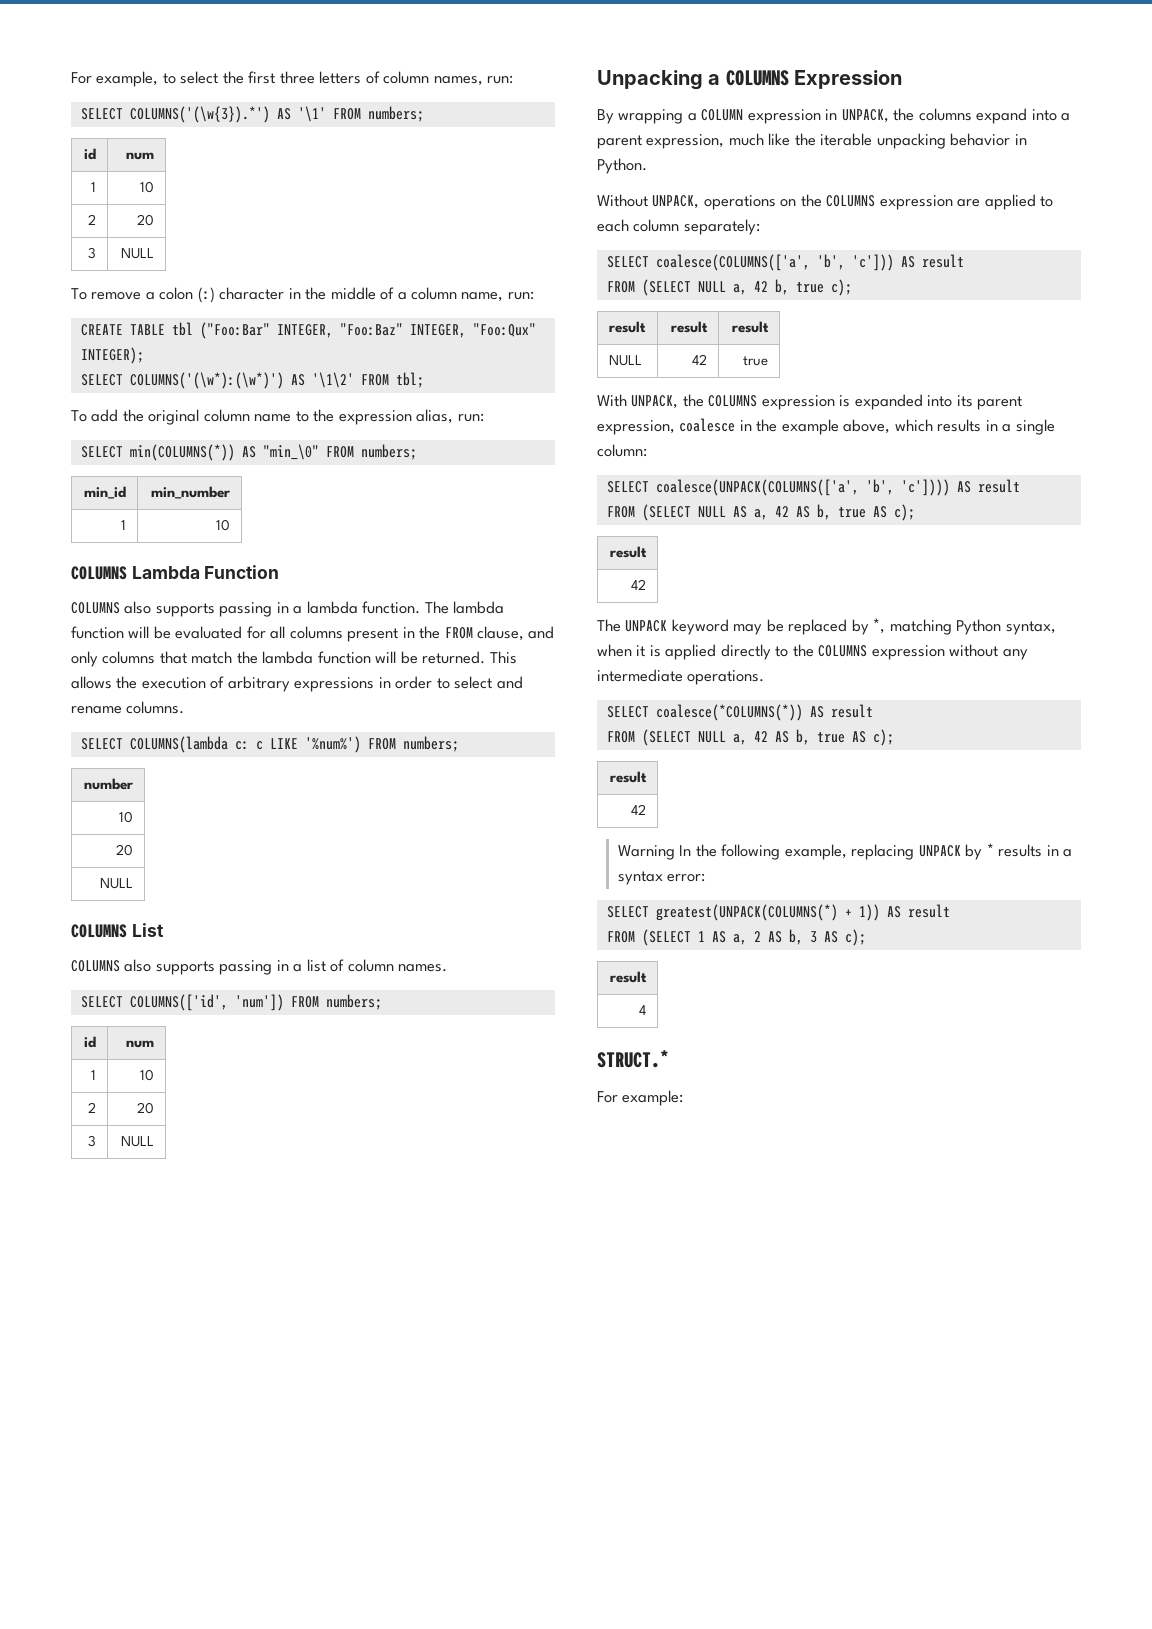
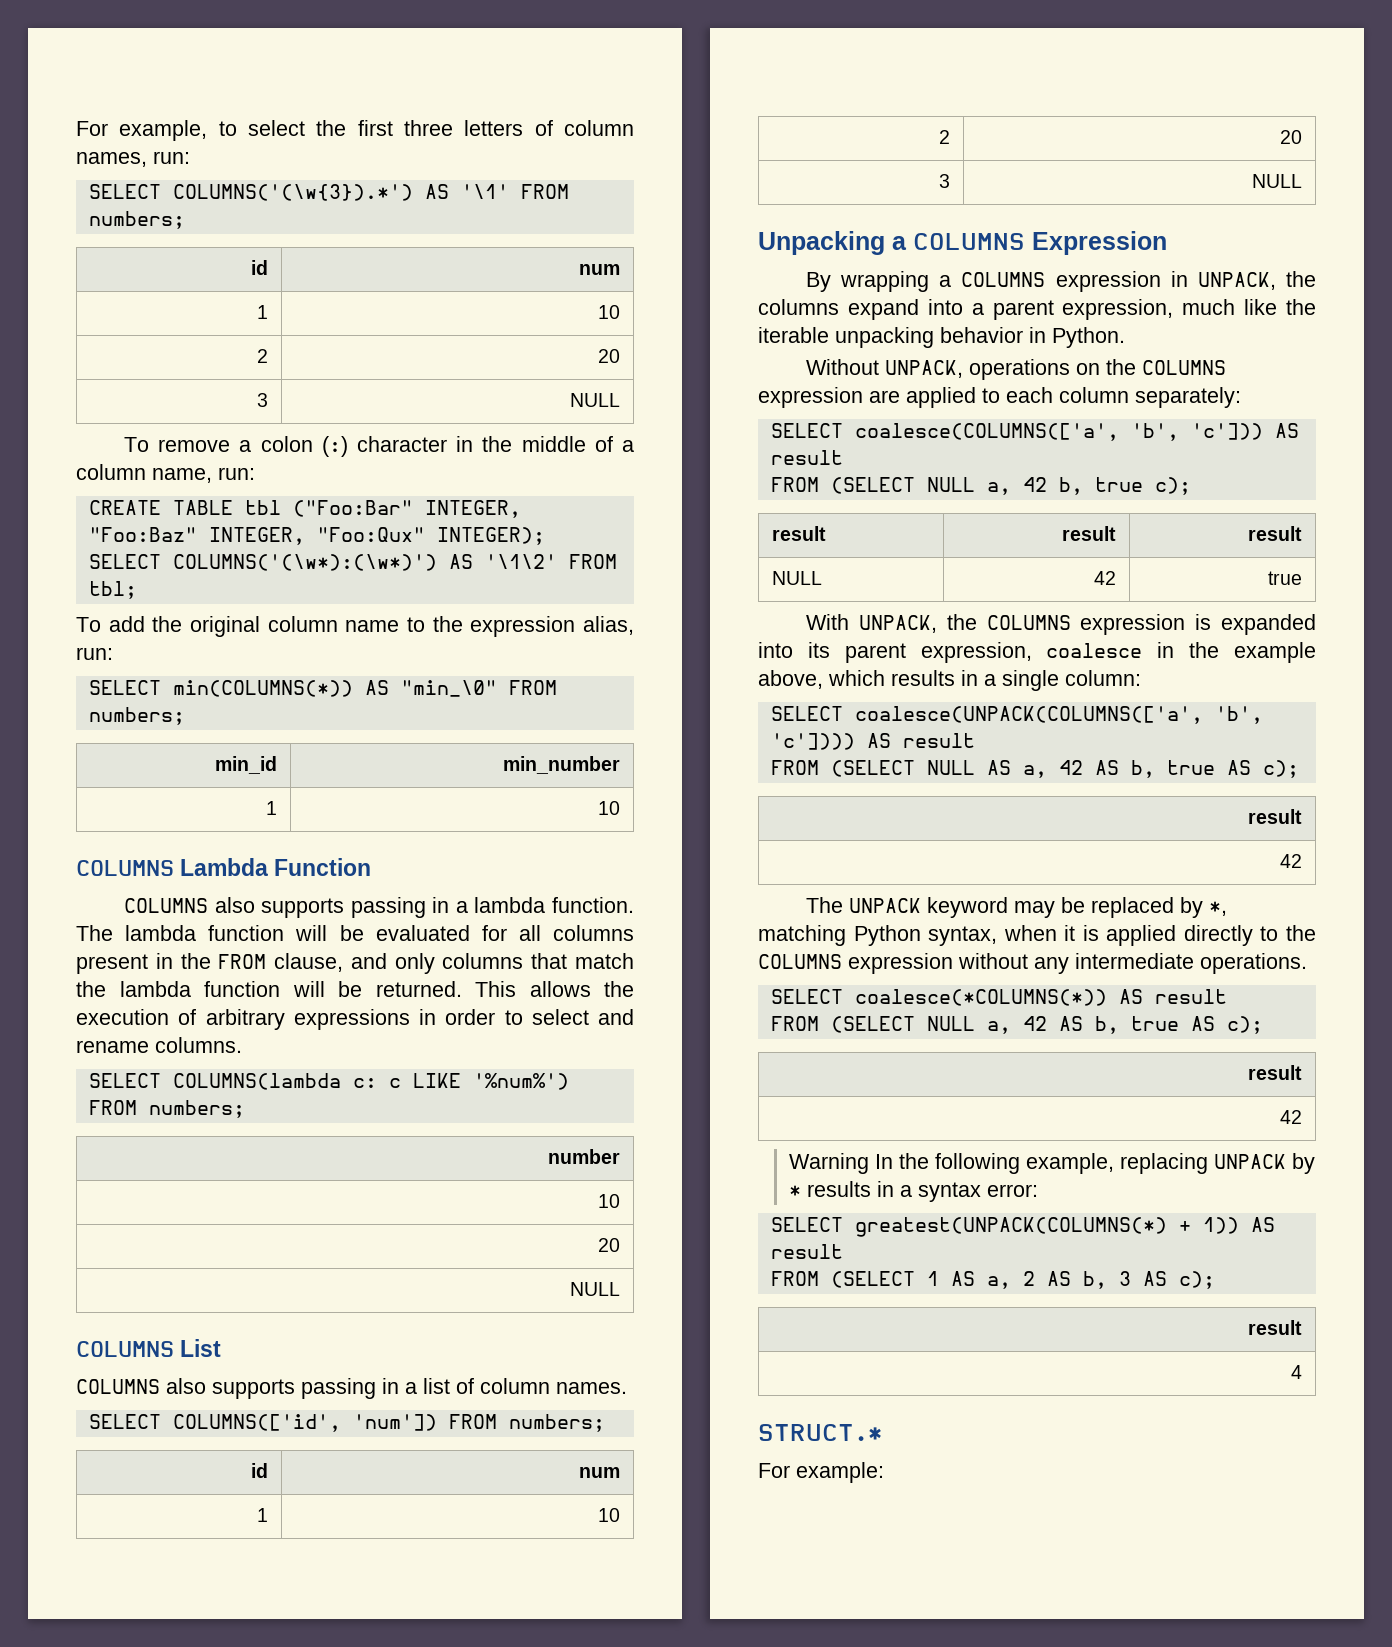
- By wrapping a COLUMN expression in UNPACK, the columns expand into a parent expression, much like the iterable unpacking behavior in Python.
+ By wrapping a COLUMNS expression in UNPACK, the columns expand into a parent expression, much like the iterable unpacking behavior in Python.

